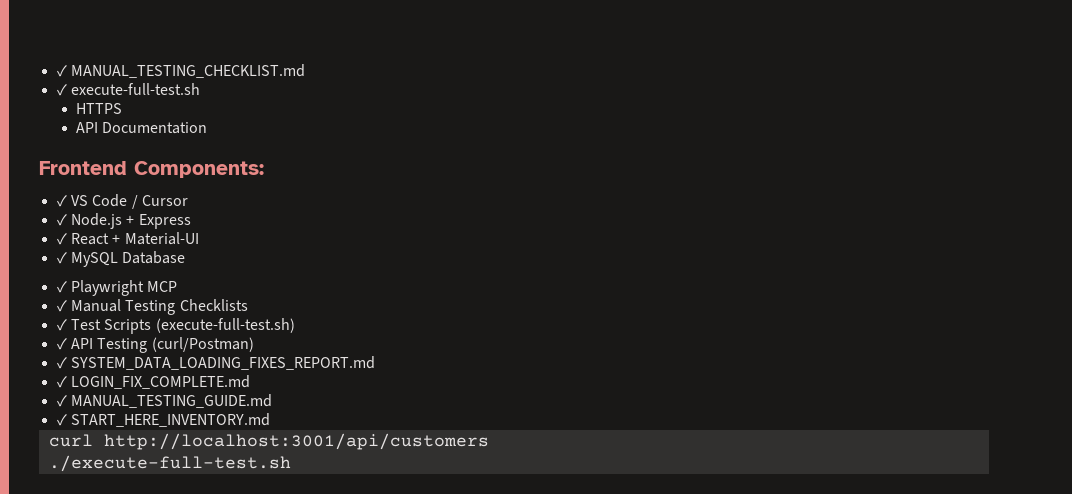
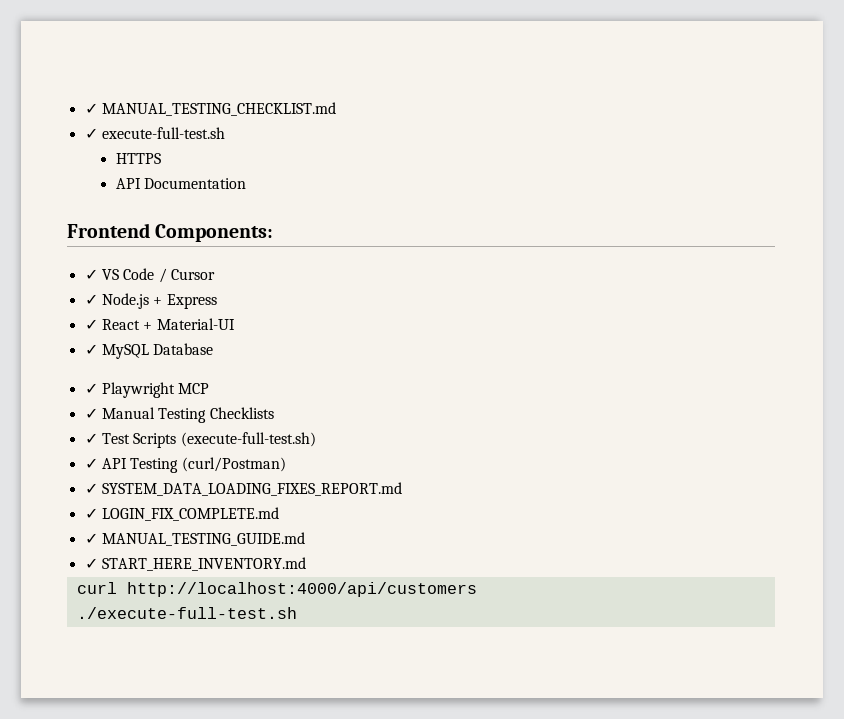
- curl http://localhost:3001/api/customers
+ curl http://localhost:4000/api/customers

